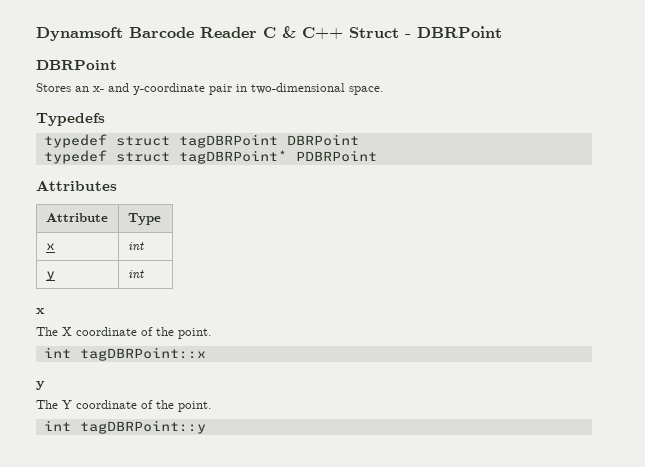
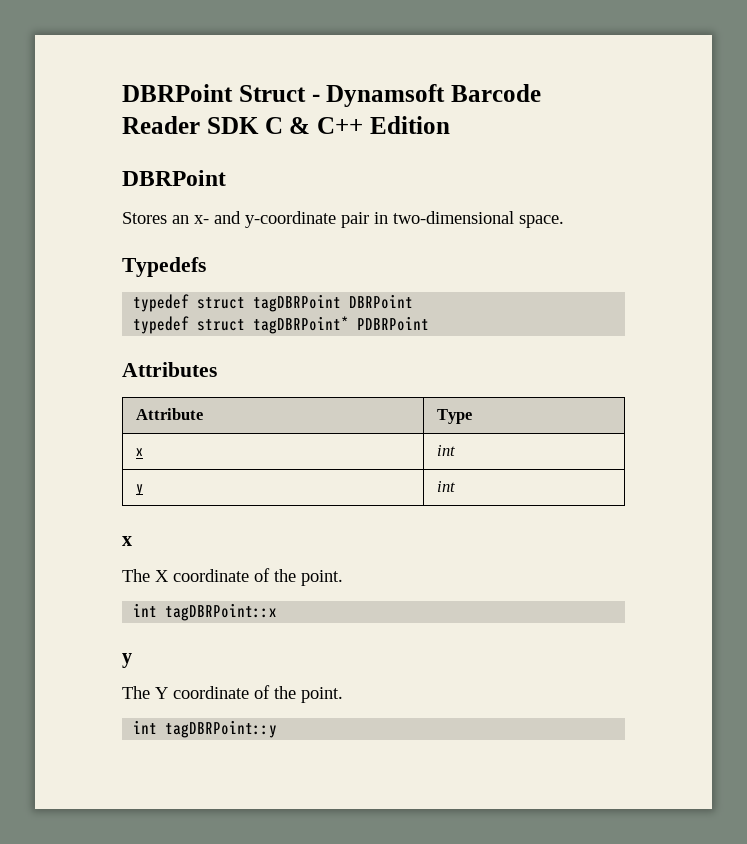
- Dynamsoft Barcode Reader C & C++ Struct - DBRPoint
+ DBRPoint Struct - Dynamsoft Barcode Reader SDK C & C++ Edition

